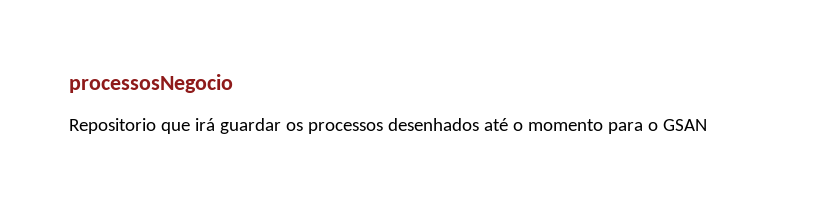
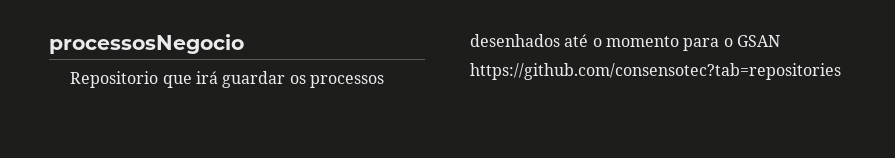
+ https://github.com/consensotec?tab=repositories

